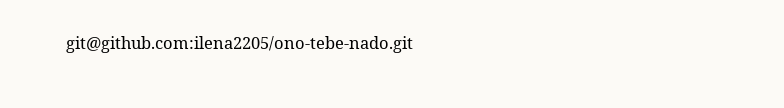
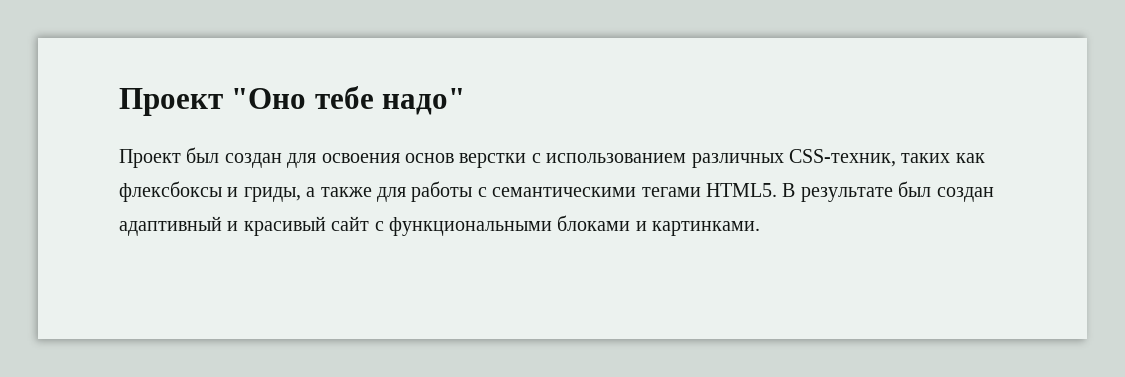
- git@github.com:ilena2205/ono-tebe-nado.git
+ Проект "Оно тебе надо"
+ Проект был создан для освоения основ верстки с использованием различных CSS-техник, таких как флексбоксы и гриды, а также для работы с семантическими тегами HTML5. В результате был создан адаптивный и красивый сайт с функциональными блоками и картинками.

